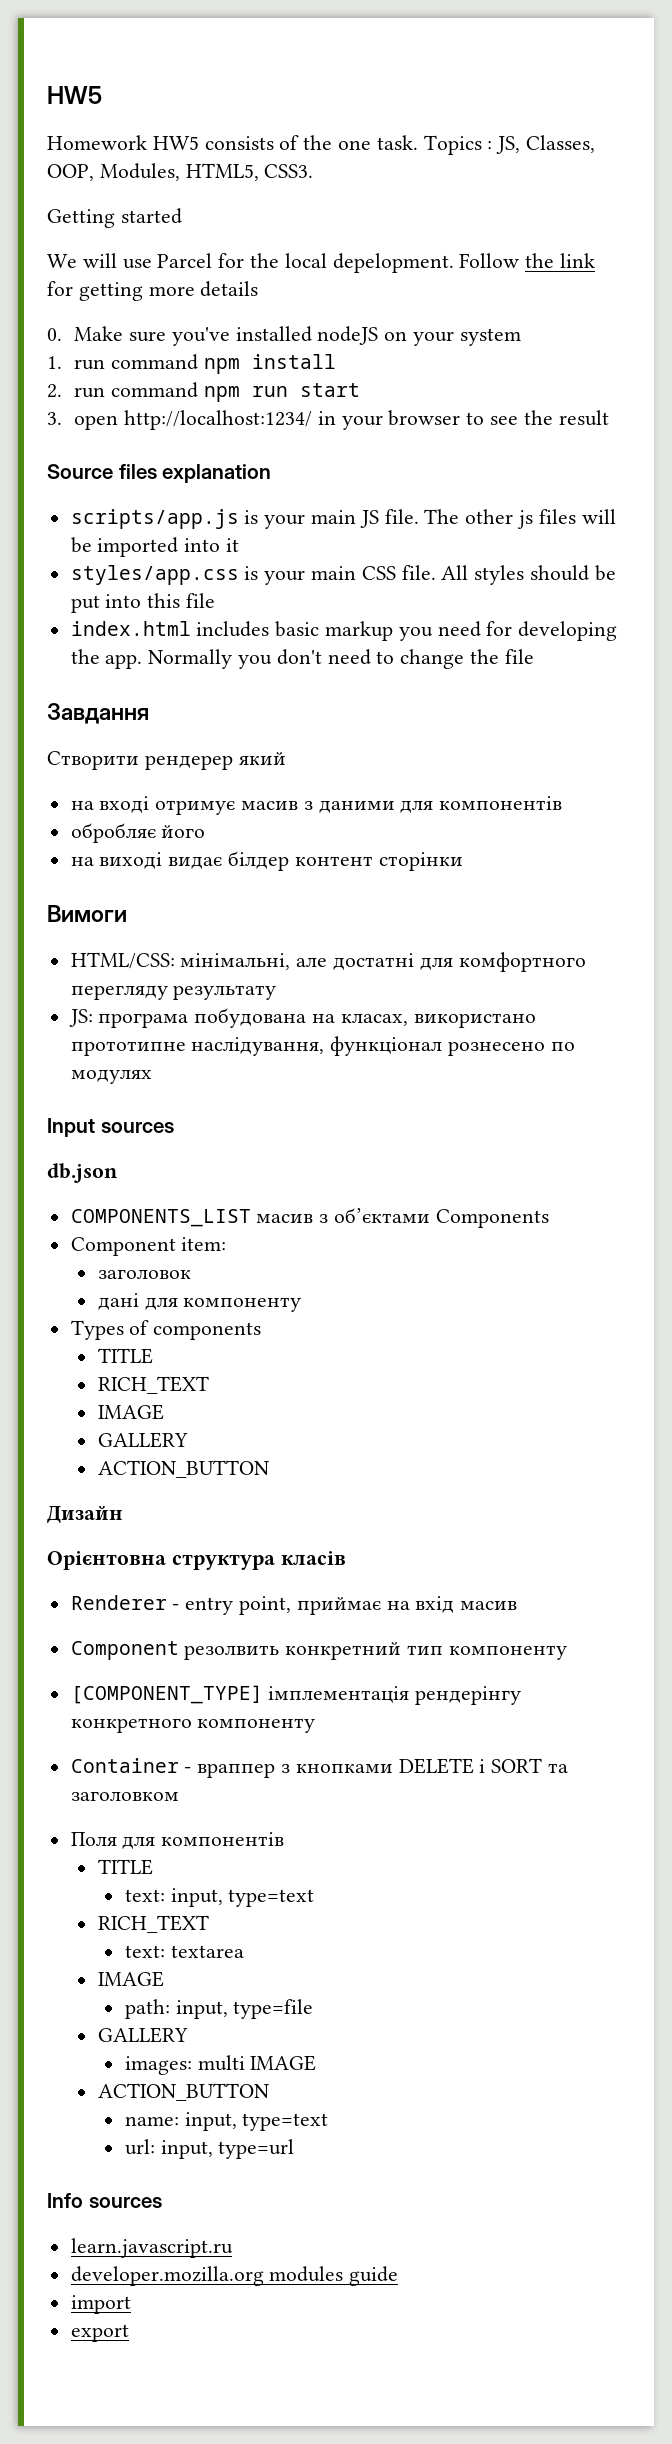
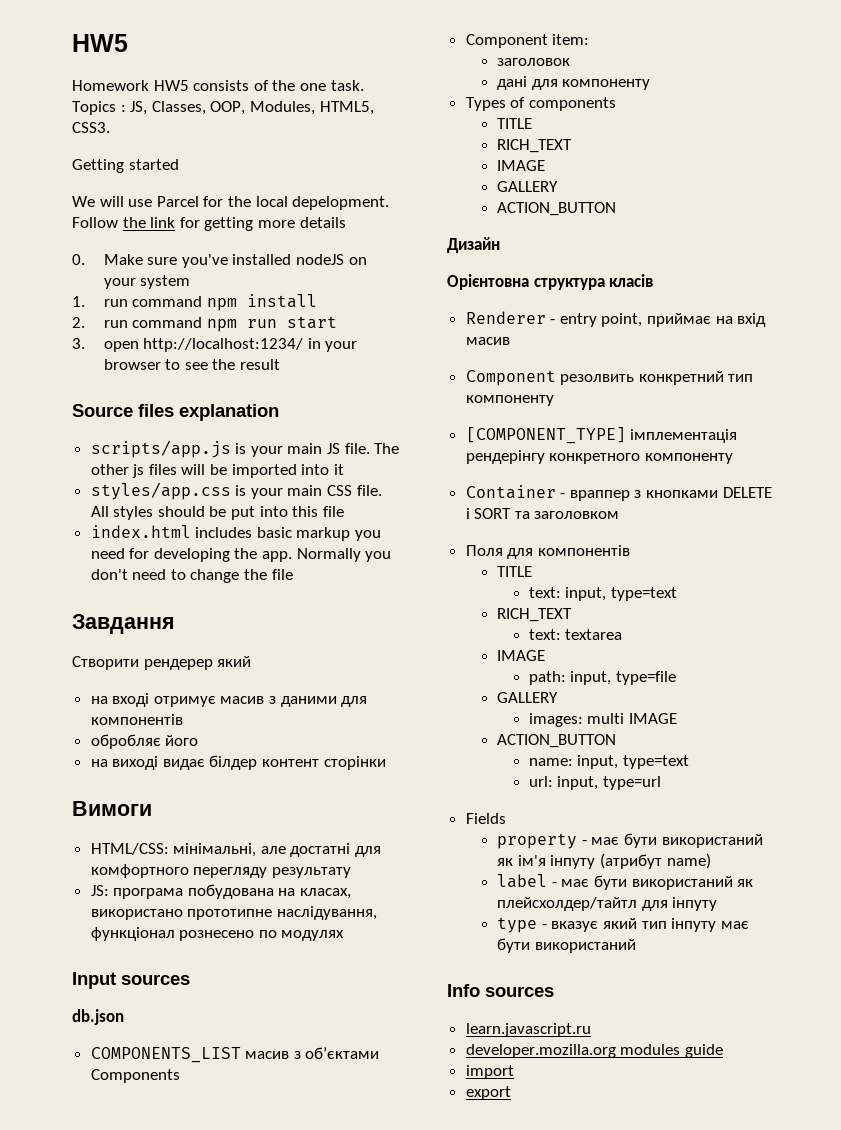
+ Fields
+ property - має бути використаний як ім'я інпуту (атрибут name)
+ label - має бути використаний як плейсхолдер/тайтл для інпуту
+ type - вказує який тип інпуту має бути використаний

